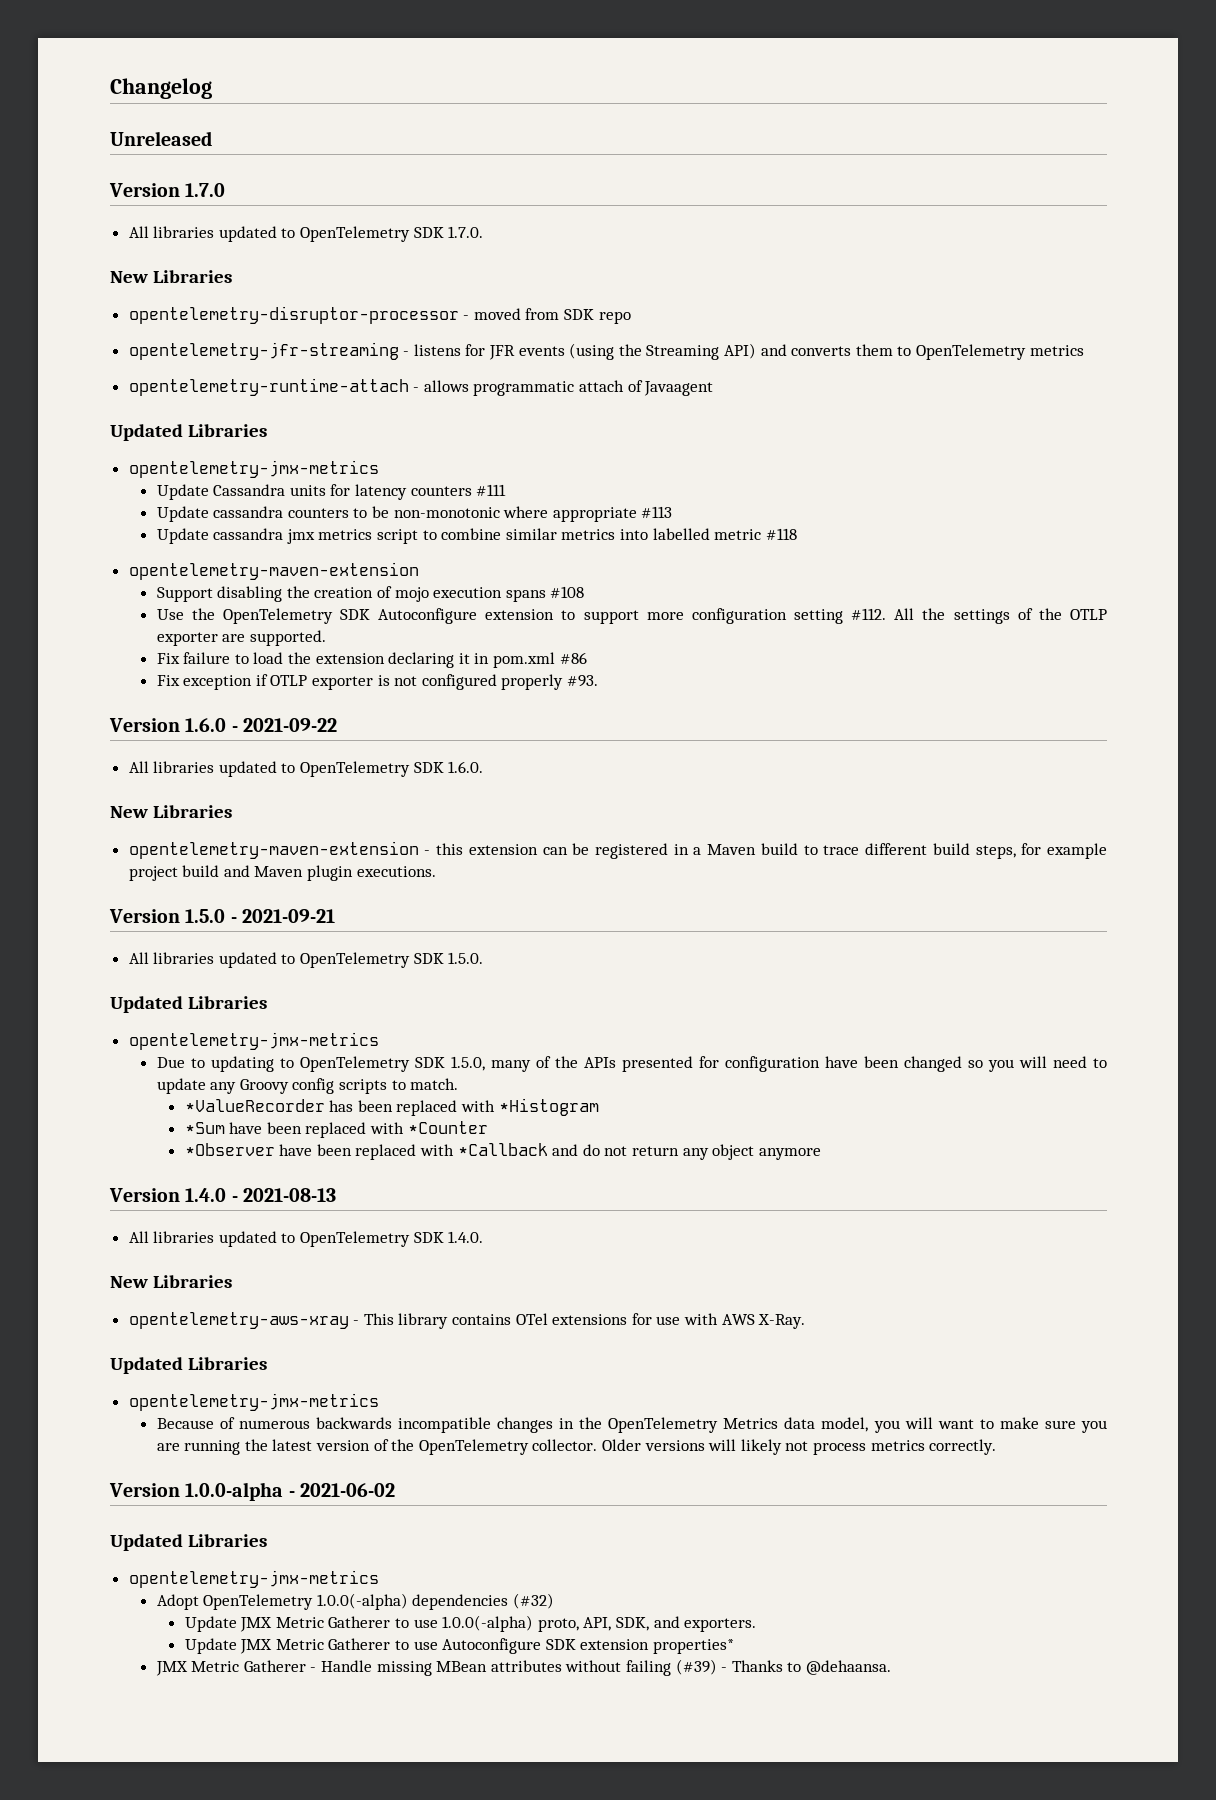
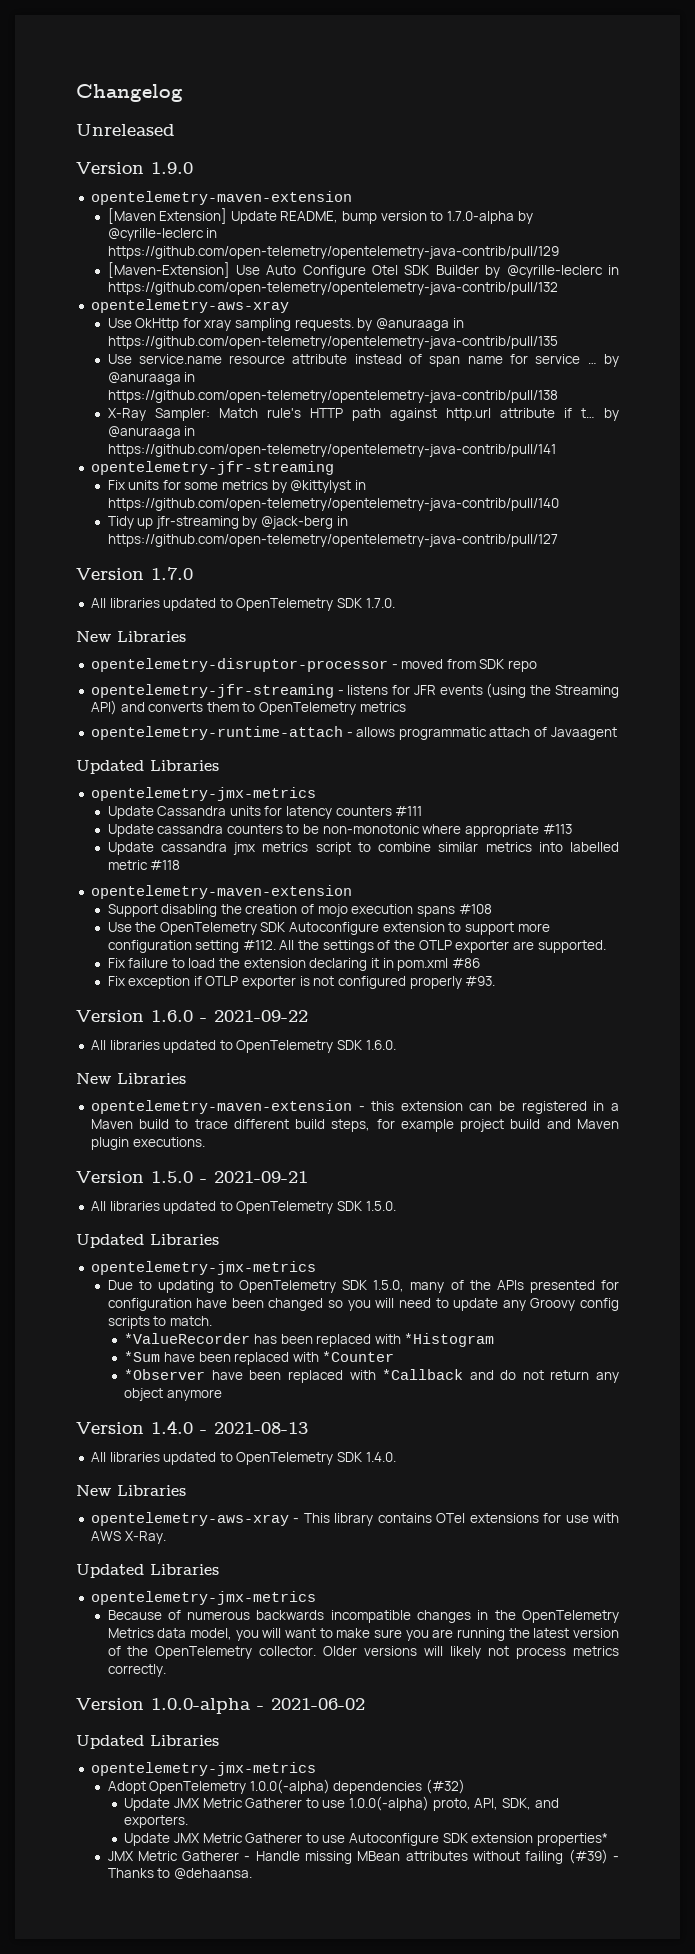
+ Version 1.9.0
+ opentelemetry-maven-extension
+ [Maven Extension] Update README, bump version to 1.7.0-alpha by @cyrille-leclerc in https://github.com/open-telemetry/opentelemetry-java-contrib/pull/129
+ [Maven-Extension] Use Auto Configure Otel SDK Builder by @cyrille-leclerc in https://github.com/open-telemetry/opentelemetry-java-contrib/pull/132
+ opentelemetry-aws-xray
+ Use OkHttp for xray sampling requests. by @anuraaga in https://github.com/open-telemetry/opentelemetry-java-contrib/pull/135
+ Use service.name resource attribute instead of span name for service … by @anuraaga in https://github.com/open-telemetry/opentelemetry-java-contrib/pull/138
+ X-Ray Sampler: Match rule's HTTP path against http.url attribute if t… by @anuraaga in https://github.com/open-telemetry/opentelemetry-java-contrib/pull/141
+ opentelemetry-jfr-streaming
+ Fix units for some metrics by @kittylyst in https://github.com/open-telemetry/opentelemetry-java-contrib/pull/140
+ Tidy up jfr-streaming by @jack-berg in https://github.com/open-telemetry/opentelemetry-java-contrib/pull/127

